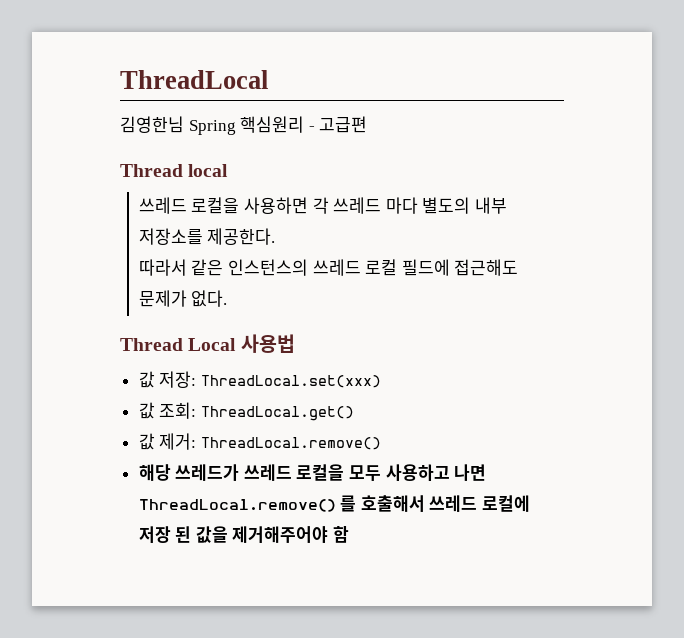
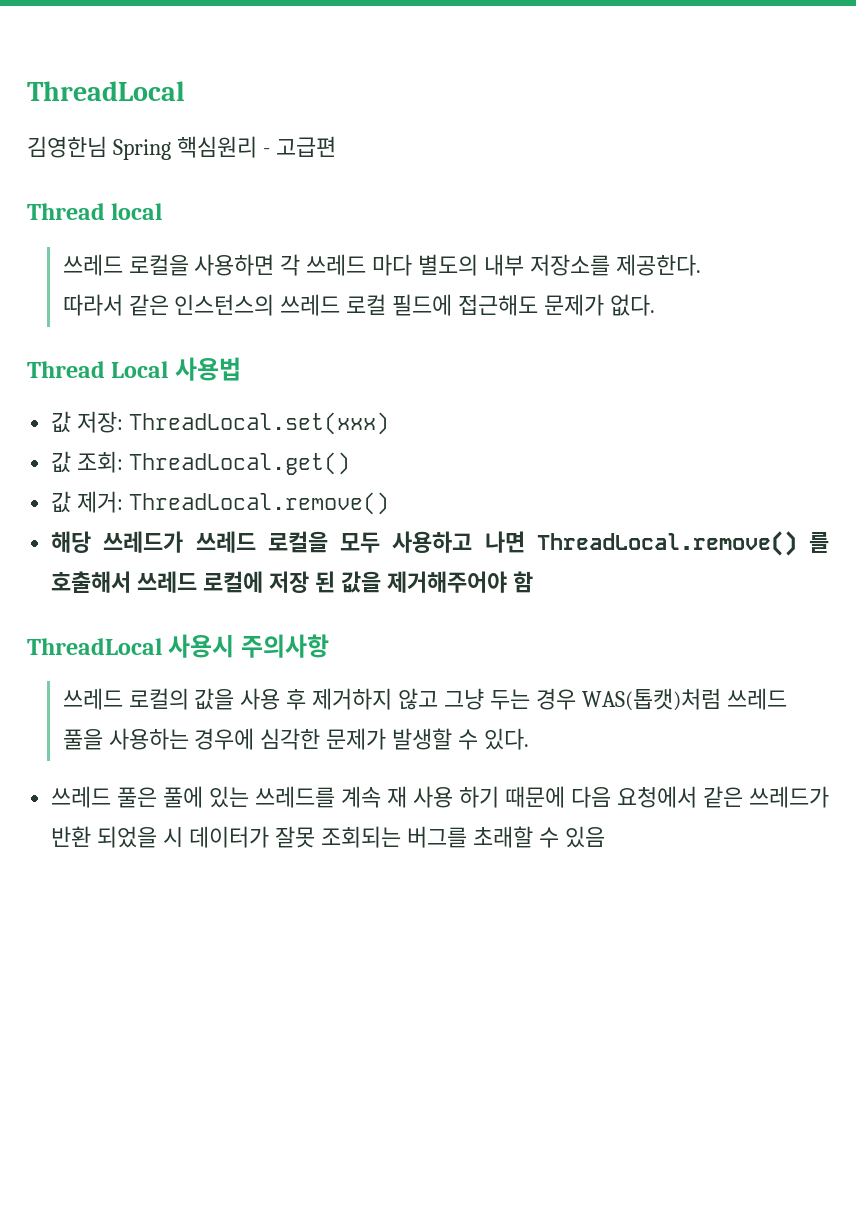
+ ThreadLocal 사용시 주의사항
+ 쓰레드 로컬의 값을 사용 후 제거하지 않고 그냥 두는 경우 WAS(톱캣)처럼 쓰레드 풀을 사용하는 경우에 심각한 문제가 발생할 수 있다.
+ 쓰레드 풀은 풀에 있는 쓰레드를 계속 재 사용 하기 때문에 다음 요청에서 같은 쓰레드가 반환 되었을 시 데이터가 잘못 조회되는 버그를 초래할 수 있음

